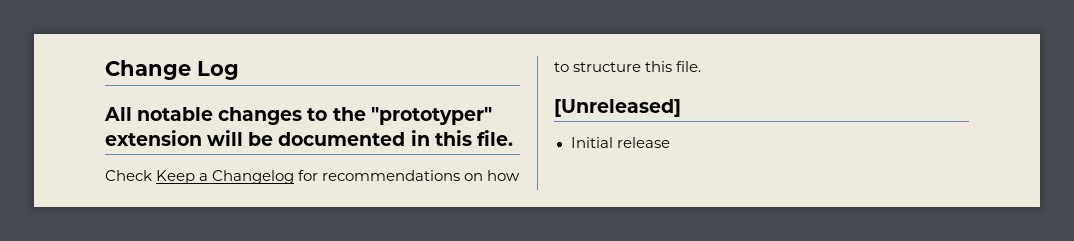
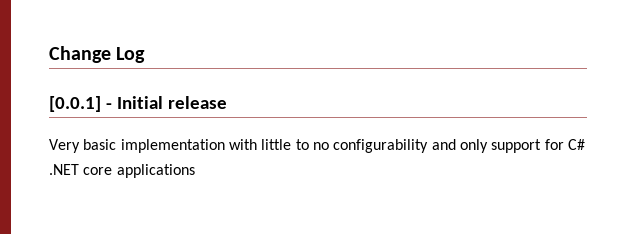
- All notable changes to the "prototyper" extension will be documented in this file.
- Check Keep a Changelog for recommendations on how to structure this file.
- [Unreleased]
- Initial release
+ [0.0.1] - Initial release
+ Very basic implementation with little to no configurability and only support for C# .NET core applications

